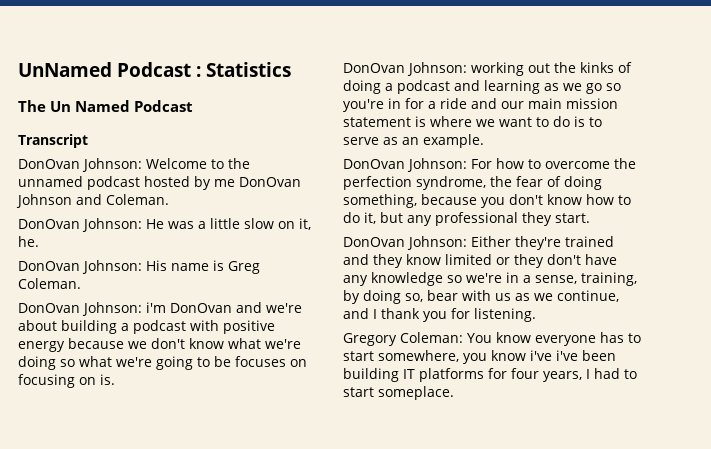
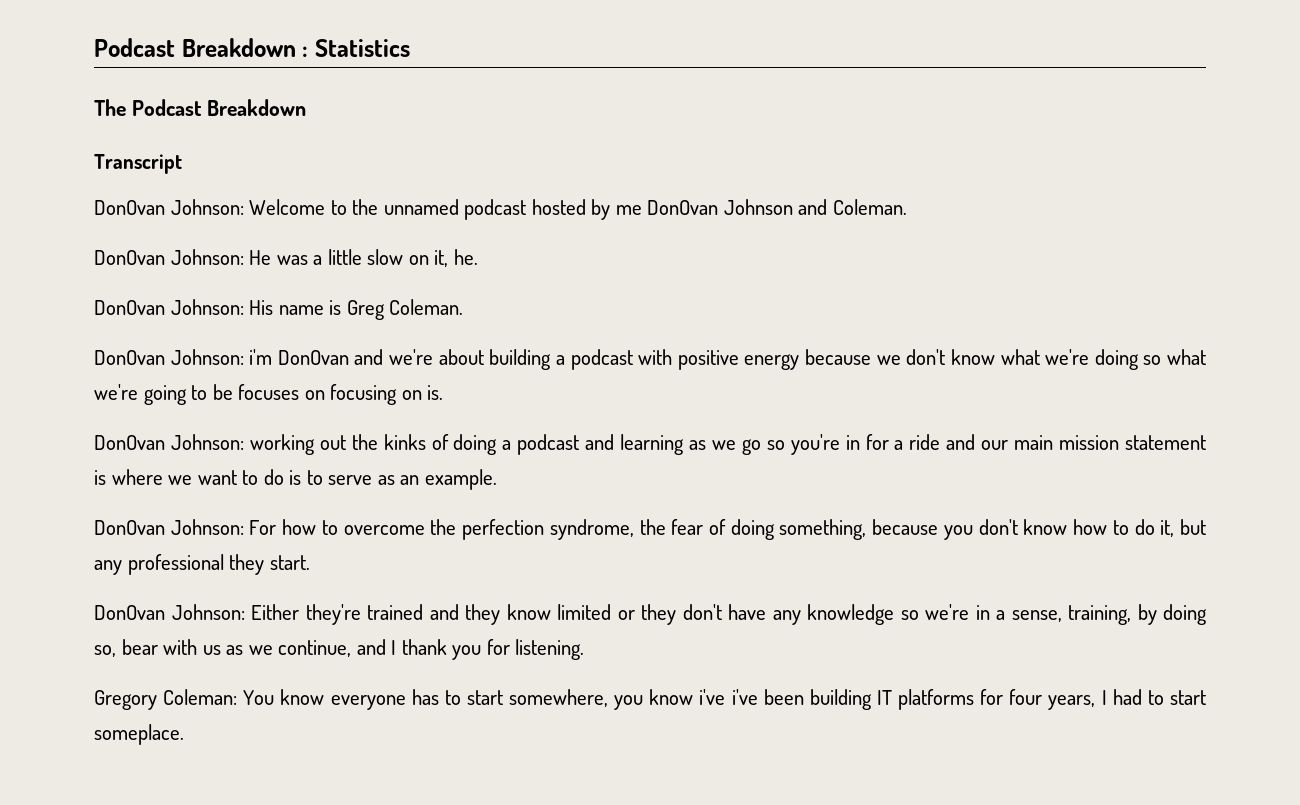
- UnNamed Podcast : Statistics
+ Podcast Breakdown : Statistics
- The Un Named Podcast
+ The Podcast Breakdown

